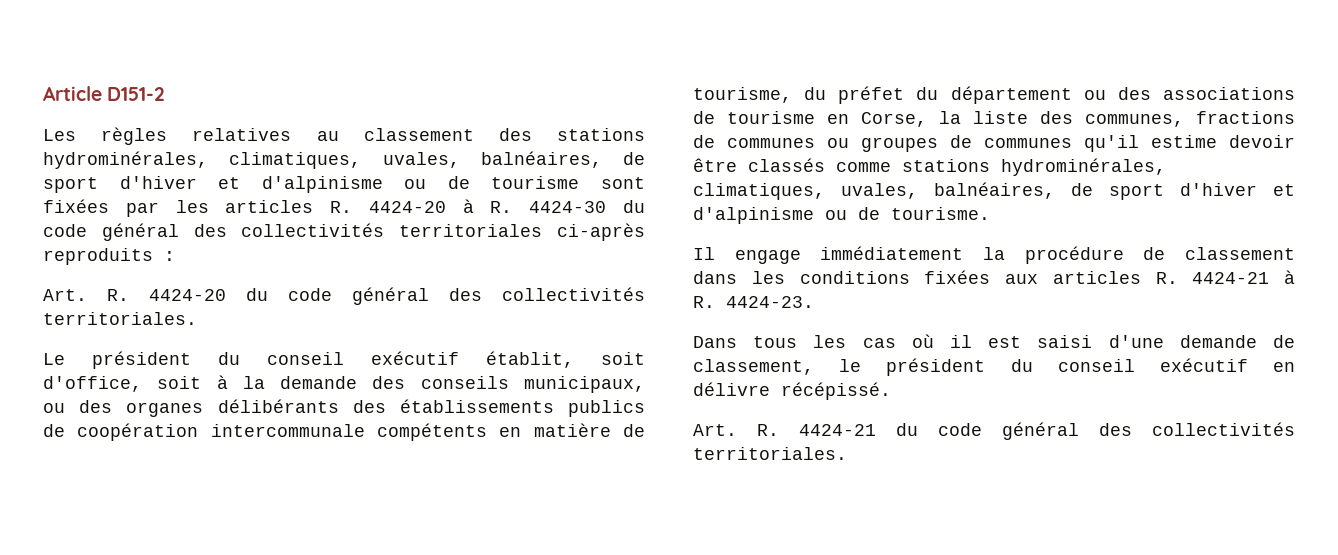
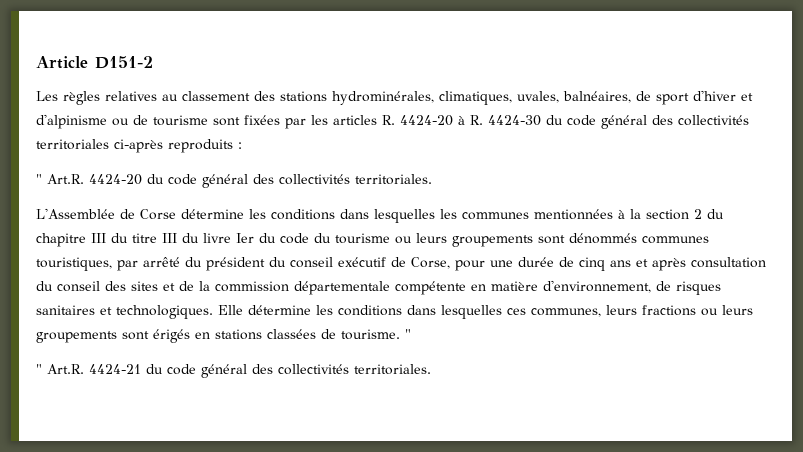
- Art. R. 4424-20 du code général des collectivités territoriales.
+ " Art.R. 4424-20 du code général des collectivités territoriales.
- Le président du conseil exécutif établit, soit d'office, soit à la demande des conseils municipaux, ou des organes délibérants des établissements publics de coopération intercommunale compétents en matière de tourisme, du préfet du département ou des associations de tourisme en Corse, la liste des communes, fractions de communes ou groupes de communes qu'il estime devoir être classés comme stations hydrominérales, climatiques, uvales, balnéaires, de sport d'hiver et d'alpinisme ou de tourisme.
- Il engage immédiatement la procédure de classement dans les conditions fixées aux articles R. 4424-21 à R. 4424-23.
- Dans tous les cas où il est saisi d'une demande de classement, le président du conseil exécutif en délivre récépissé.
- Art. R. 4424-21 du code général des collectivités territoriales.
+ L'Assemblée de Corse détermine les conditions dans lesquelles les communes mentionnées à la section 2 du chapitre III du titre III du livre Ier du code du tourisme ou leurs groupements sont dénommés communes touristiques, par arrêté du président du conseil exécutif de Corse, pour une durée de cinq ans et après consultation du conseil des sites et de la commission départementale compétente en matière d'environnement, de risques sanitaires et technologiques. Elle détermine les conditions dans lesquelles ces communes, leurs fractions ou leurs groupements sont érigés en stations classées de tourisme. "
+ " Art.R. 4424-21 du code général des collectivités territoriales.

